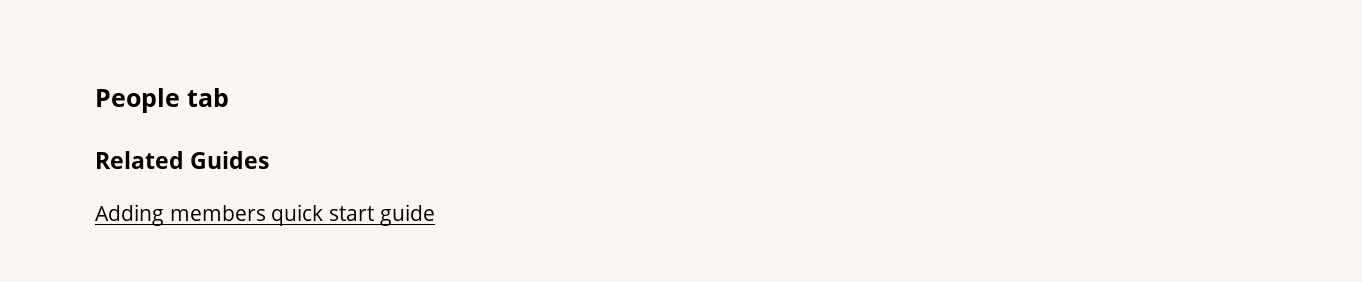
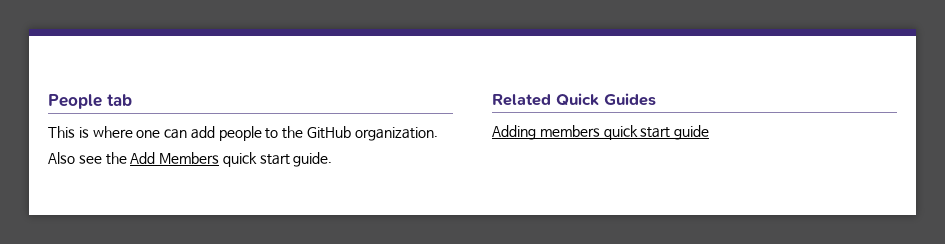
+ This is where one can add people to the GitHub organization.
+ Also see the Add Members quick start guide.
- Related Guides
+ Related Quick Guides

